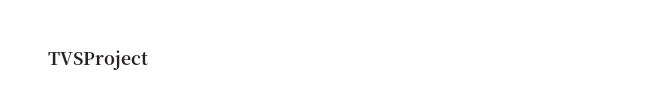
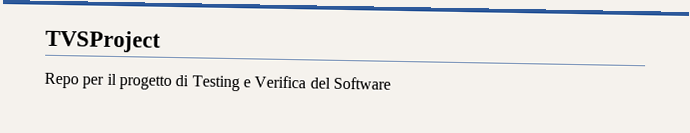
+ Repo per il progetto di Testing e Verifica del Software

